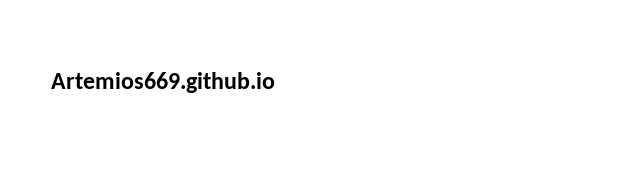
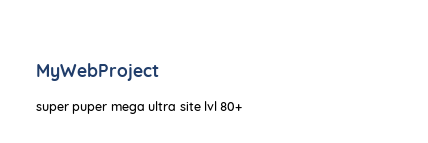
- Artemios669.github.io
+ MyWebProject
+ super puper mega ultra site lvl 80+

